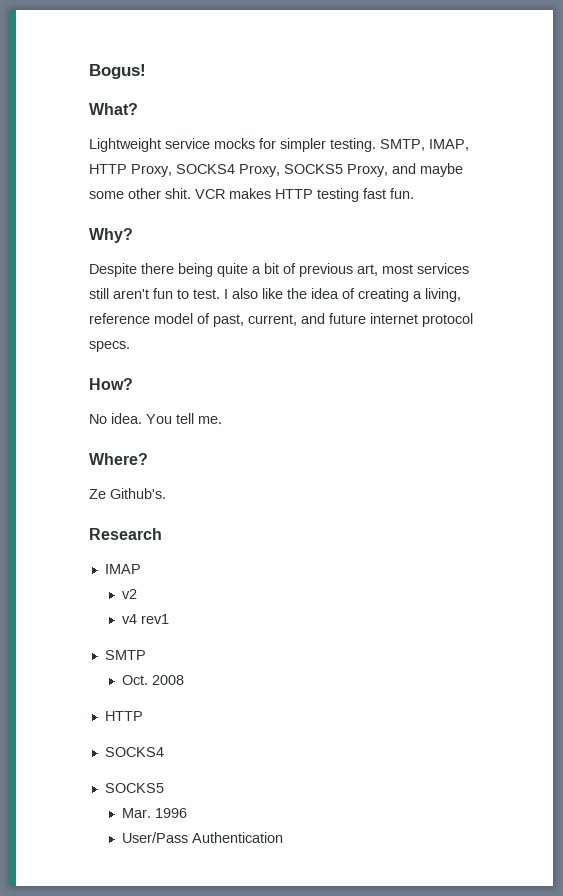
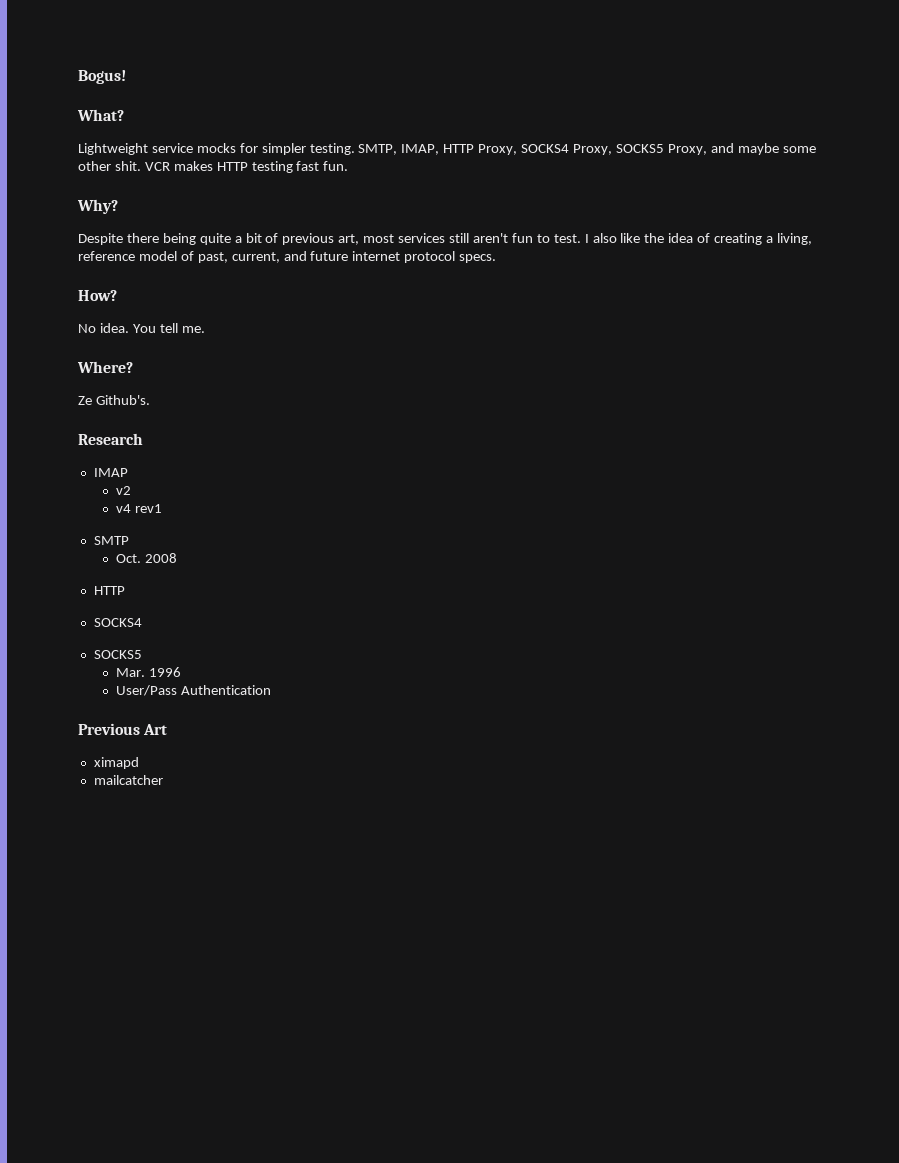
+ Previous Art
+ ximapd
+ mailcatcher

